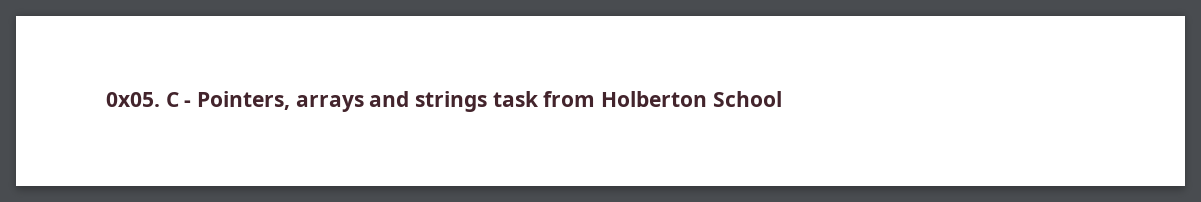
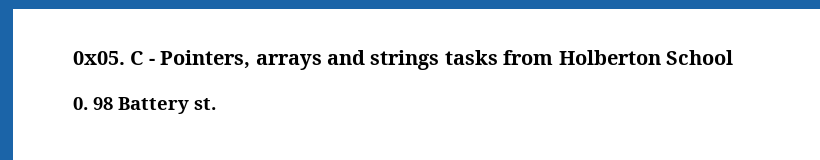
- C - Pointers, arrays and strings task from Holberton School
+ C - Pointers, arrays and strings tasks from Holberton School
+ 0. 98 Battery st.

